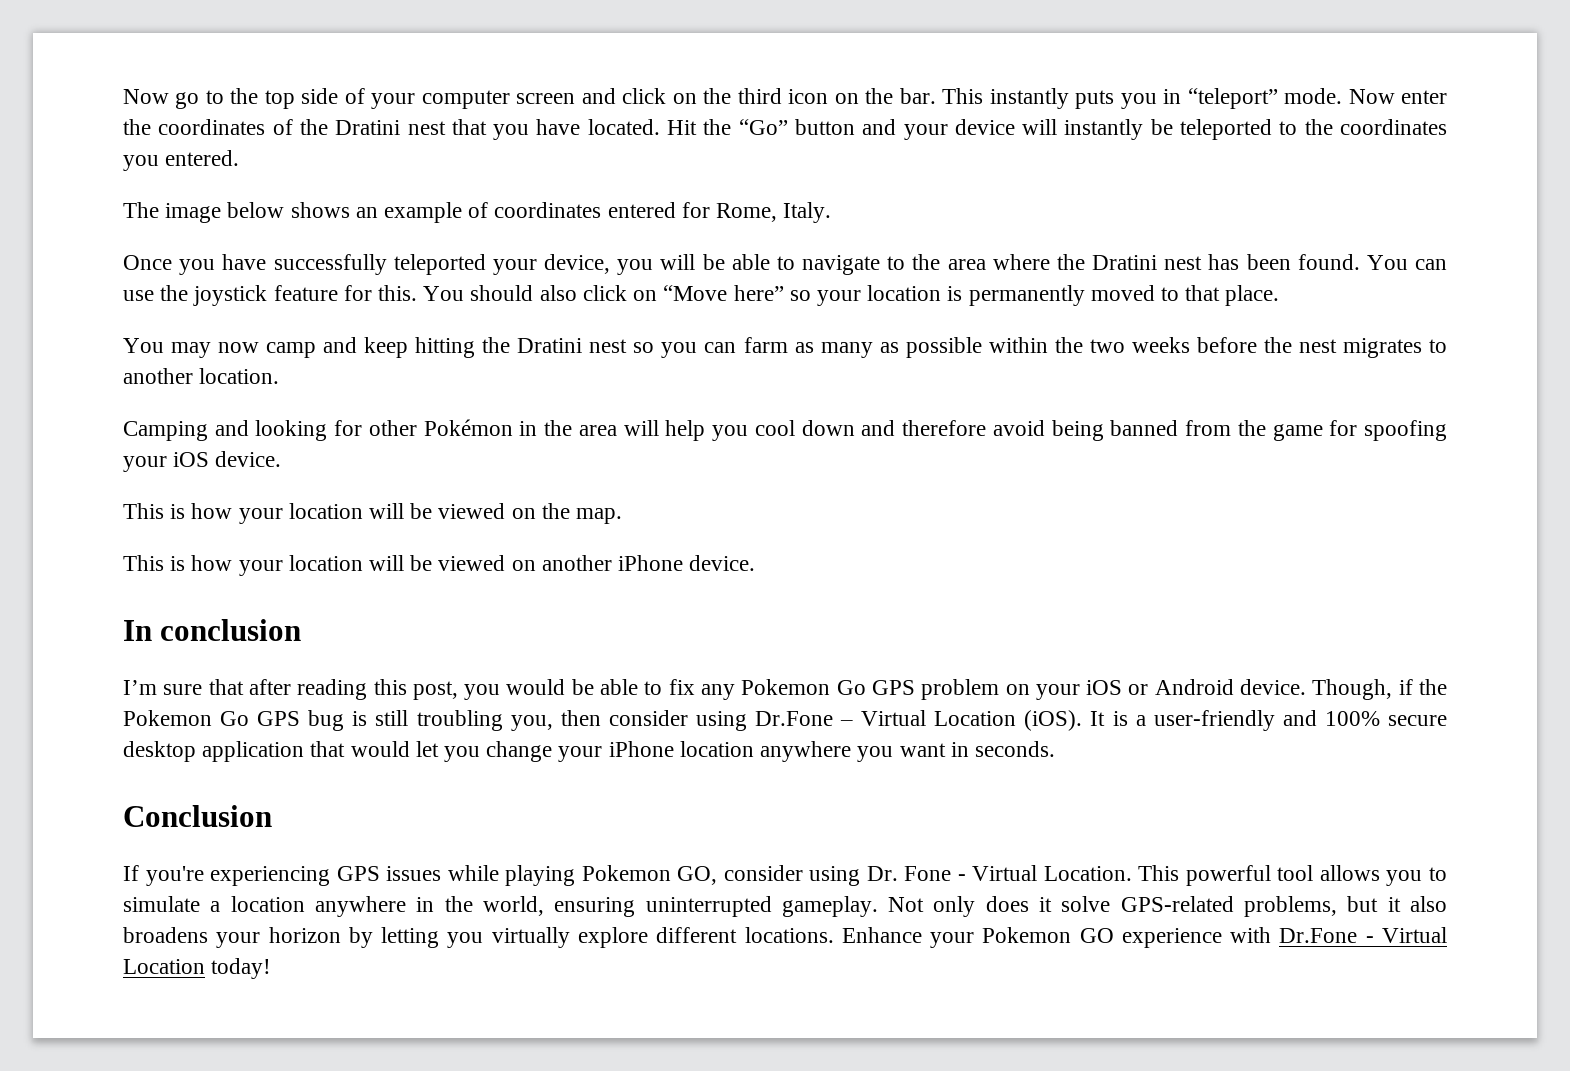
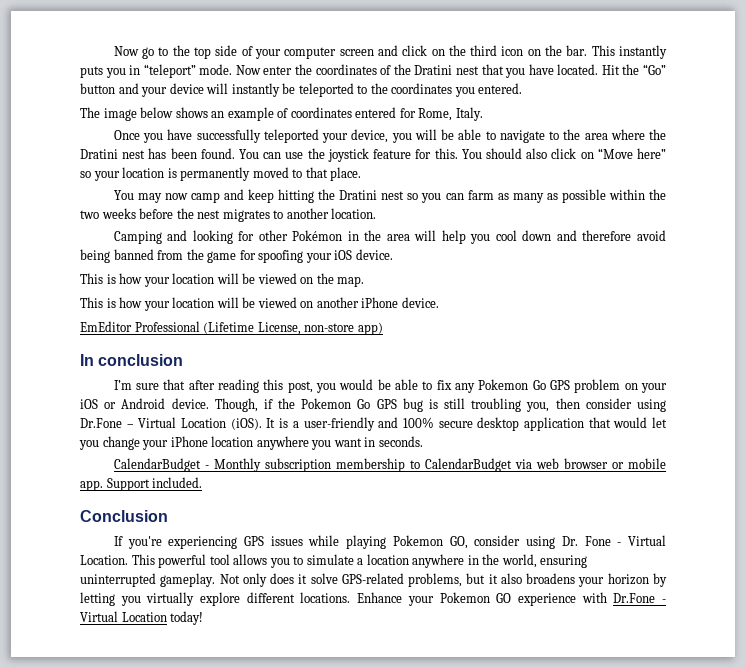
+ EmEditor Professional (Lifetime License, non-store app)
+ CalendarBudget - Monthly subscription membership to CalendarBudget via web browser or mobile app. Support included.

